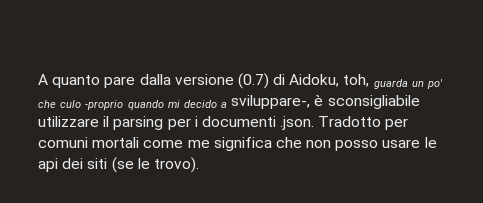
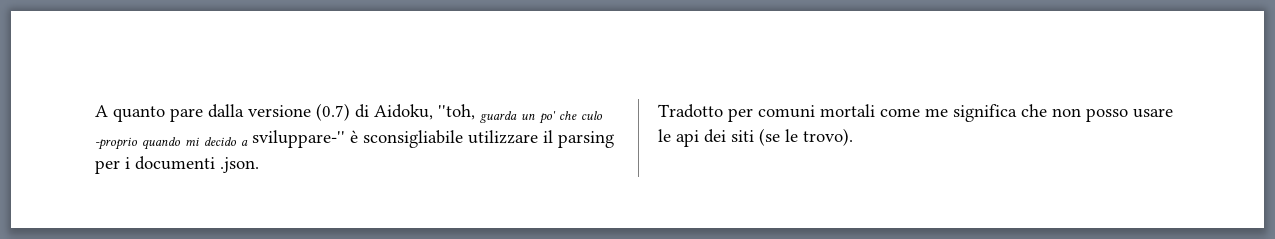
- A quanto pare dalla versione (0.7) di Aidoku, toh, guarda un po' che culo -proprio quando mi decido a sviluppare-, è sconsigliabile utilizzare il parsing per i documenti .json. Tradotto per comuni mortali come me significa che non posso usare le api dei siti (se le trovo).
+ A quanto pare dalla versione (0.7) di Aidoku, ''toh, guarda un po' che culo -proprio quando mi decido a sviluppare-'' è sconsigliabile utilizzare il parsing per i documenti .json.
+ Tradotto per comuni mortali come me significa che non posso usare le api dei siti (se le trovo).

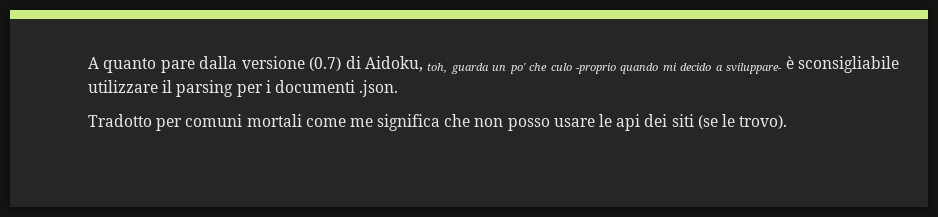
- A quanto pare dalla versione (0.7) di Aidoku, ''toh, guarda un po' che culo -proprio quando mi decido a sviluppare-'' è sconsigliabile utilizzare il parsing per i documenti .json.
+ A quanto pare dalla versione (0.7) di Aidoku, toh, guarda un po' che culo -proprio quando mi decido a sviluppare- è sconsigliabile utilizzare il parsing per i documenti .json.

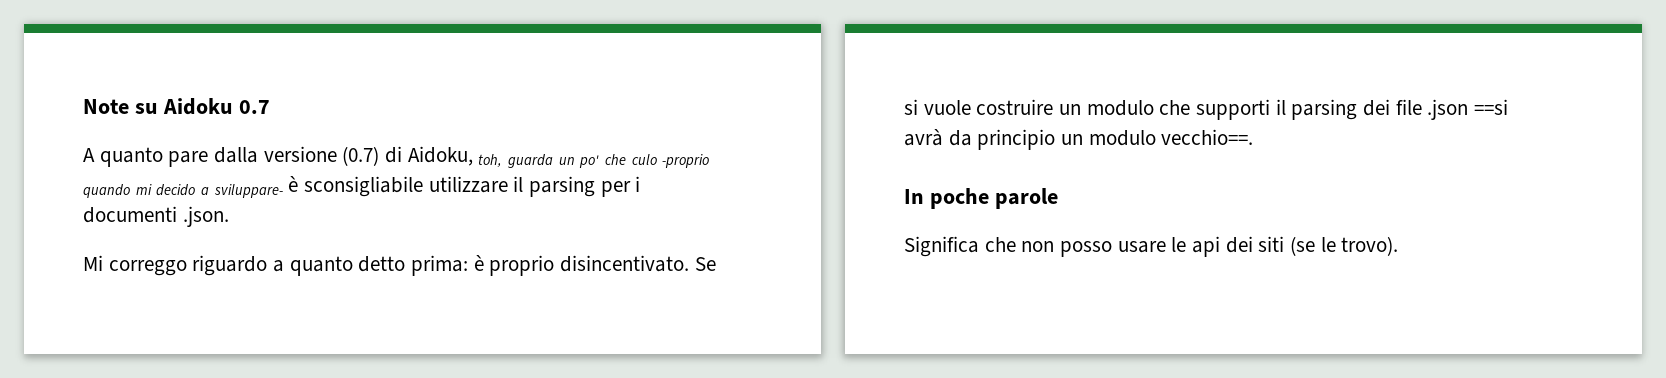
+ Note su Aidoku 0.7
- Tradotto per comuni mortali come me significa che non posso usare le api dei siti (se le trovo).
+ Mi correggo riguardo a quanto detto prima: è proprio disincentivato. Se si vuole costruire un modulo che supporti il parsing dei file .json ==si avrà da principio un modulo vecchio==.
+ In poche parole
+ Significa che non posso usare le api dei siti (se le trovo).

